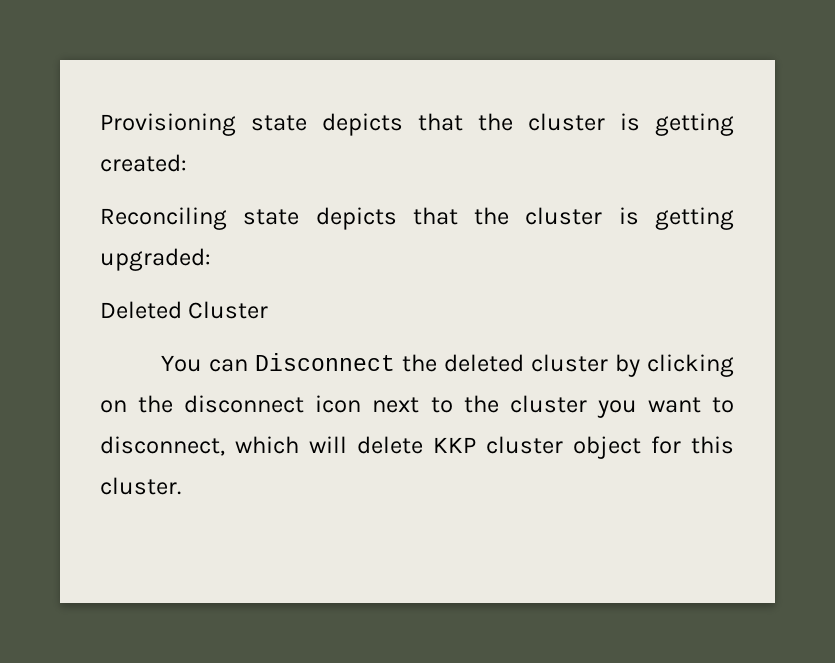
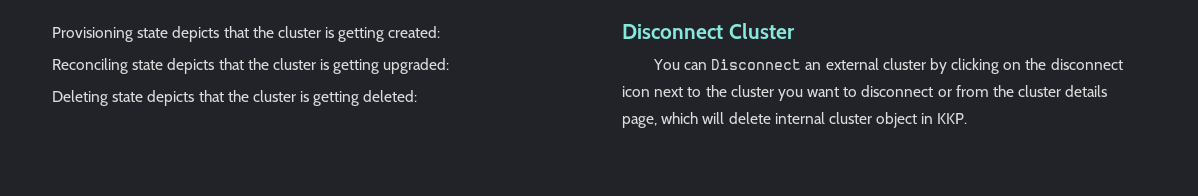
- Deleted Cluster
+ Deleting state depicts that the cluster is getting deleted:
+ Disconnect Cluster
- You can Disconnect the deleted cluster by clicking on the disconnect icon next to the cluster you want to disconnect, which will delete KKP cluster object for this cluster.
+ You can Disconnect an external cluster by clicking on the disconnect icon next to the cluster you want to disconnect or from the cluster details page, which will delete internal cluster object in KKP.

